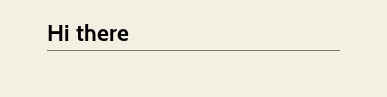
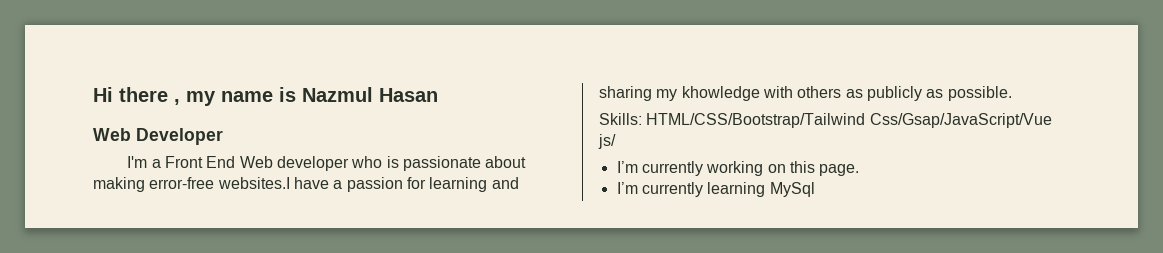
- Hi there
+ Hi there , my name is Nazmul Hasan
+ Web Developer
+ I'm a Front End Web developer who is passionate about making error-free websites.I have a passion for learning and sharing my khowledge with others as publicly as possible.
+ Skills: HTML/CSS/Bootstrap/Tailwind Css/Gsap/JavaScript/Vue js/
+ I’m currently working on this page.
+ I’m currently learning MySql

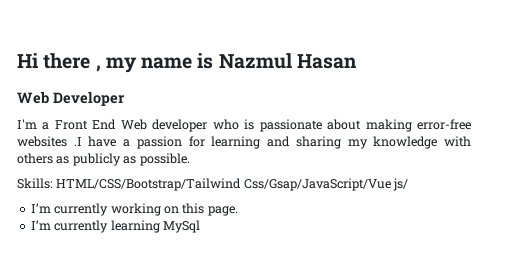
- I'm a Front End Web developer who is passionate about making error-free websites.I have a passion for learning and sharing my khowledge with others as publicly as possible.
+ I'm a Front End Web developer who is passionate about making error-free websites .I have a passion for learning and sharing my knowledge with others as publicly as possible.

